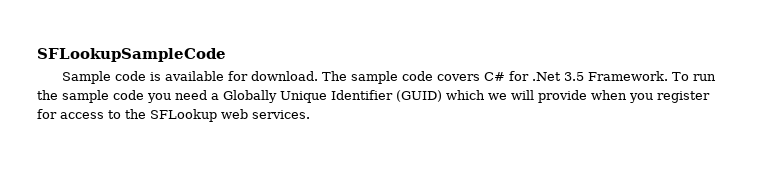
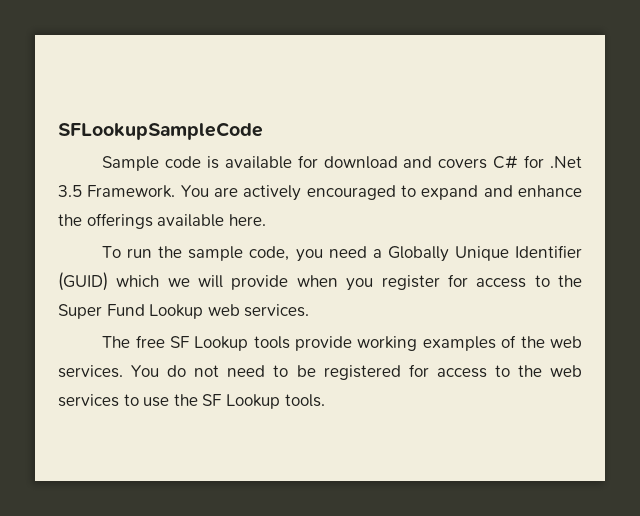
- Sample code is available for download. The sample code covers C# for .Net 3.5 Framework. To run the sample code you need a Globally Unique Identifier (GUID) which we will provide when you register for access to the SFLookup web services.
+ Sample code is available for download and covers C# for .Net 3.5 Framework. You are actively encouraged to expand and enhance the offerings available here.
+ To run the sample code, you need a Globally Unique Identifier (GUID) which we will provide when you register for access to the Super Fund Lookup web services.
+ The free SF Lookup tools provide working examples of the web services. You do not need to be registered for access to the web services to use the SF Lookup tools.

